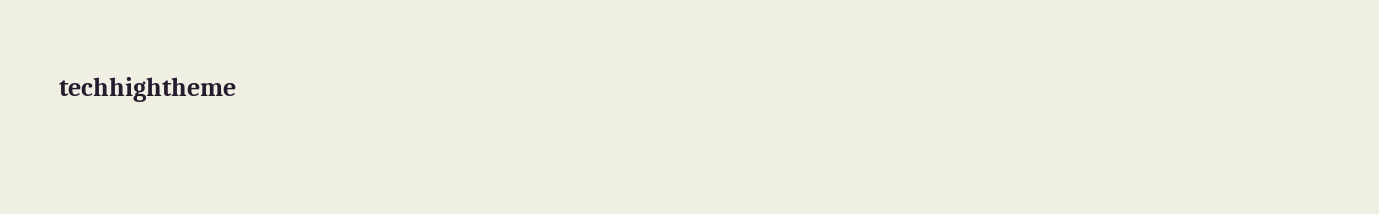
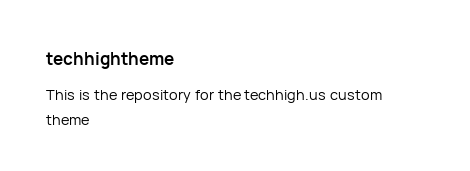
+ This is the repository for the techhigh.us custom theme

